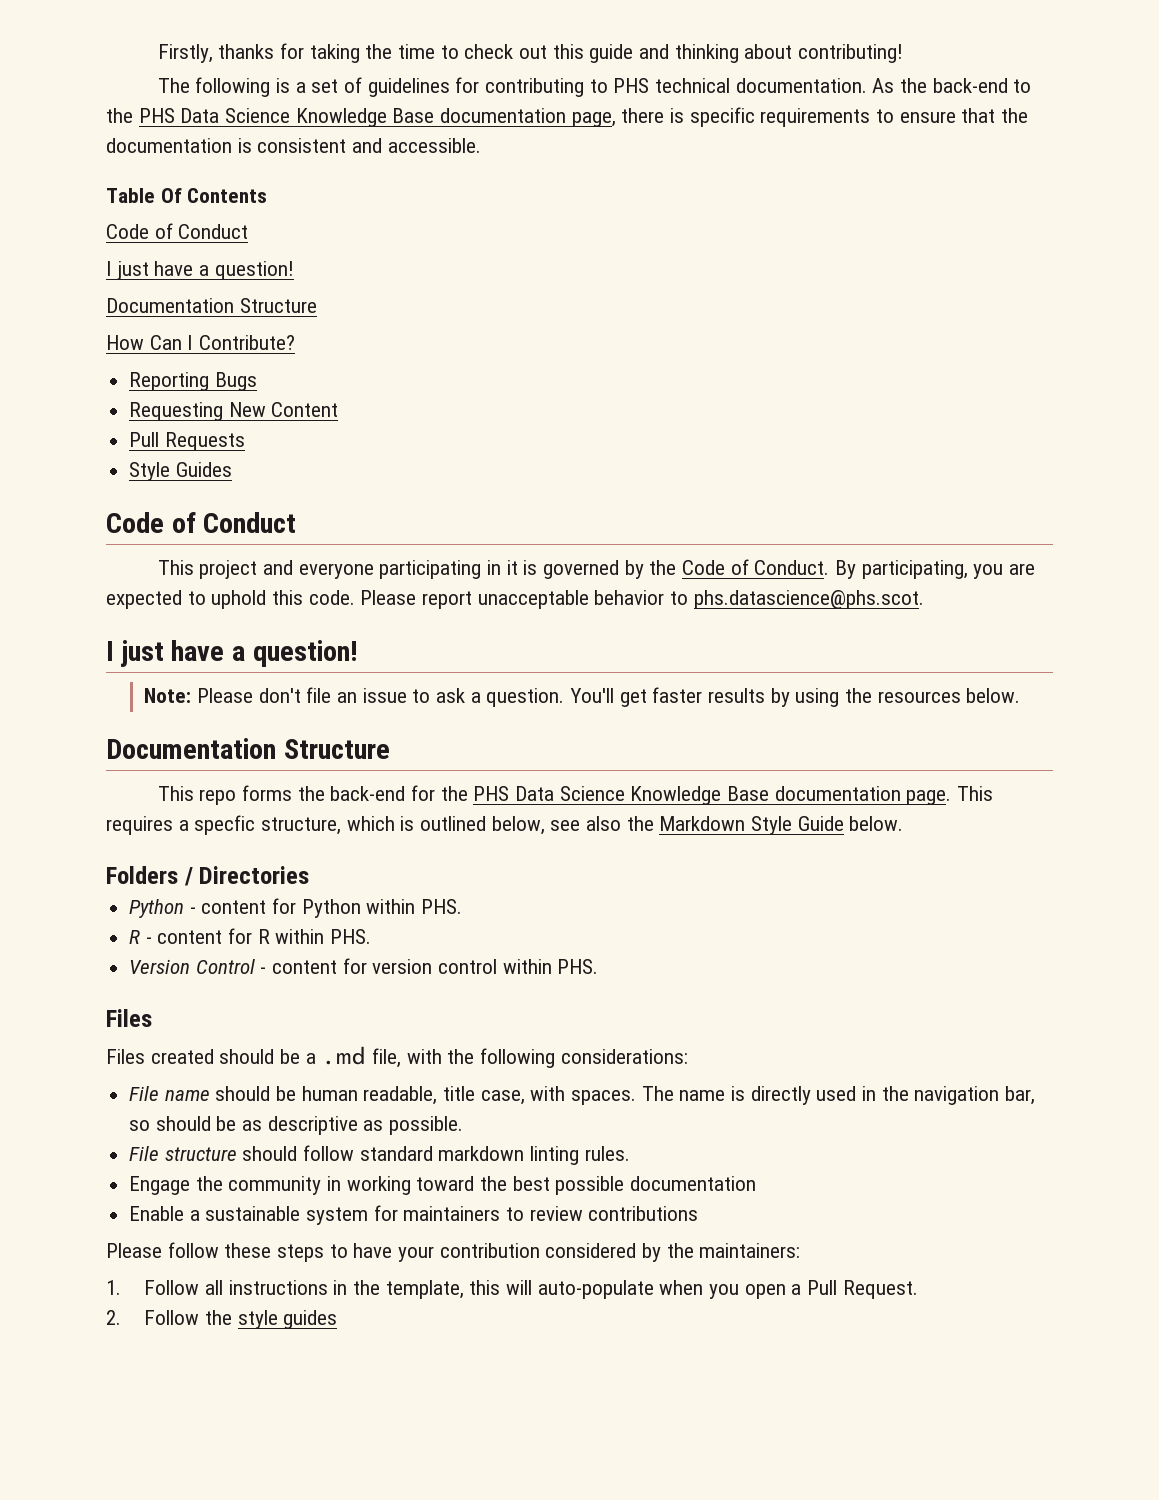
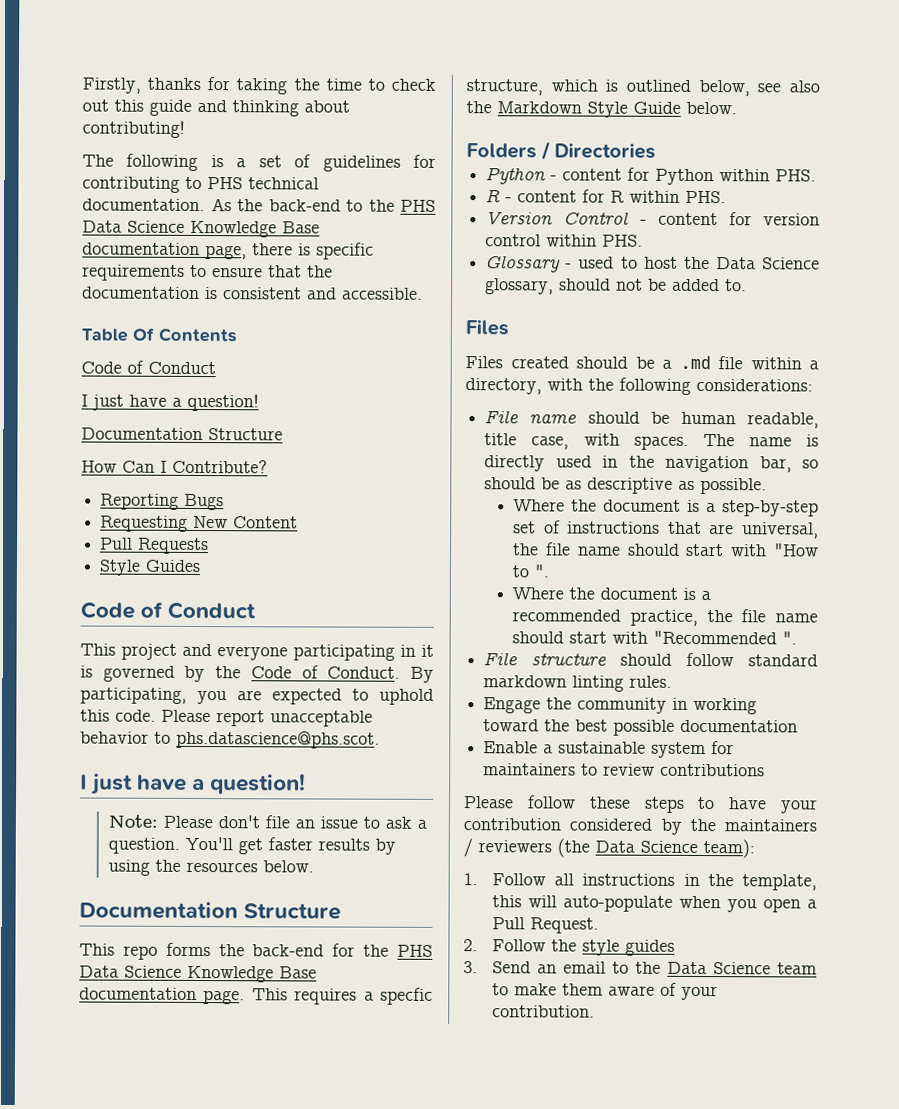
+ Glossary - used to host the Data Science glossary, should not be added to.
- Files created should be a .md file, with the following considerations:
+ Files created should be a .md file within a directory, with the following considerations:
+ Where the document is a step-by-step set of instructions that are universal, the file name should start with "How to ".
+ Where the document is a recommended practice, the file name should start with "Recommended ".
- Please follow these steps to have your contribution considered by the maintainers:
+ Please follow these steps to have your contribution considered by the maintainers / reviewers (the Data Science team):
+ 3. Send an email to the Data Science team to make them aware of your contribution.

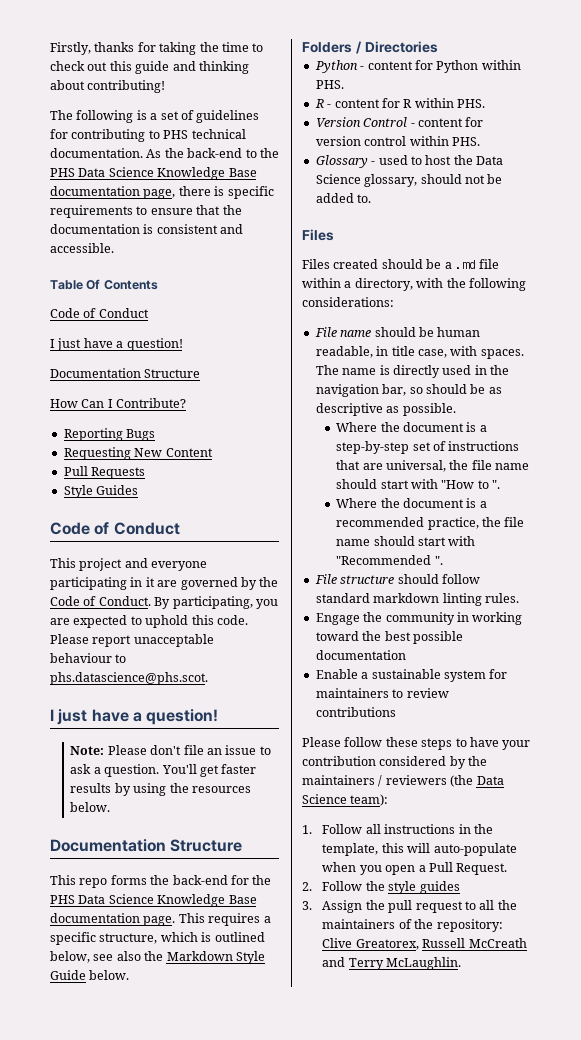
- This project and everyone participating in it is governed by the Code of Conduct.
+ This project and everyone participating in it are governed by the Code of Conduct.
- Please report unacceptable behavior to phs.datascience@phs.scot.
+ Please report unacceptable behaviour to phs.datascience@phs.scot.
- This requires a specfic structure, which is outlined below, see also the Markdown Style Guide below.
+ This requires a specific structure, which is outlined below, see also the Markdown Style Guide below.
- File name should be human readable, title case, with spaces.
+ File name should be human readable, in title case, with spaces.
- 3. Send an email to the Data Science team to make them aware of your contribution.
+ 3. Assign the pull request to all the maintainers of the repository: Clive Greatorex, Russell McCreath and Terry McLaughlin.

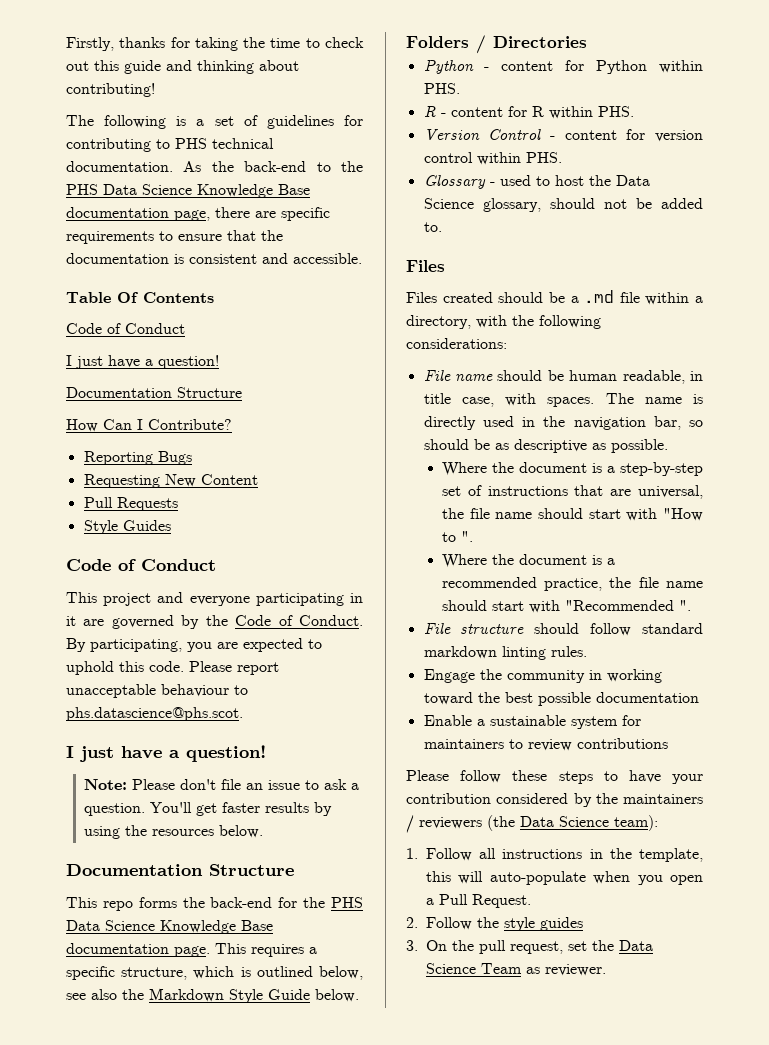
- As the back-end to the PHS Data Science Knowledge Base documentation page, there is specific requirements to ensure that the documentation is consistent and accessible.
+ As the back-end to the PHS Data Science Knowledge Base documentation page, there are specific requirements to ensure that the documentation is consistent and accessible.
- 3. Assign the pull request to all the maintainers of the repository: Clive Greatorex, Russell McCreath and Terry McLaughlin.
+ 3. On the pull request, set the Data Science Team as reviewer.

